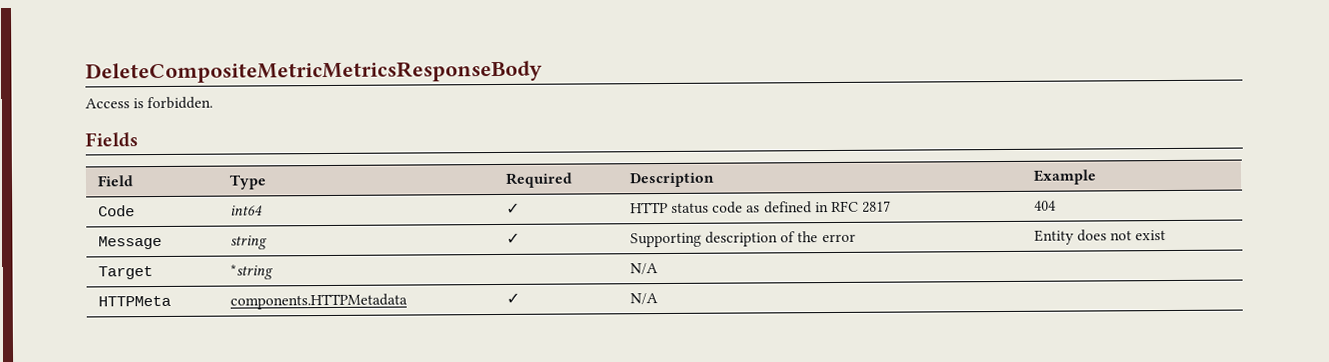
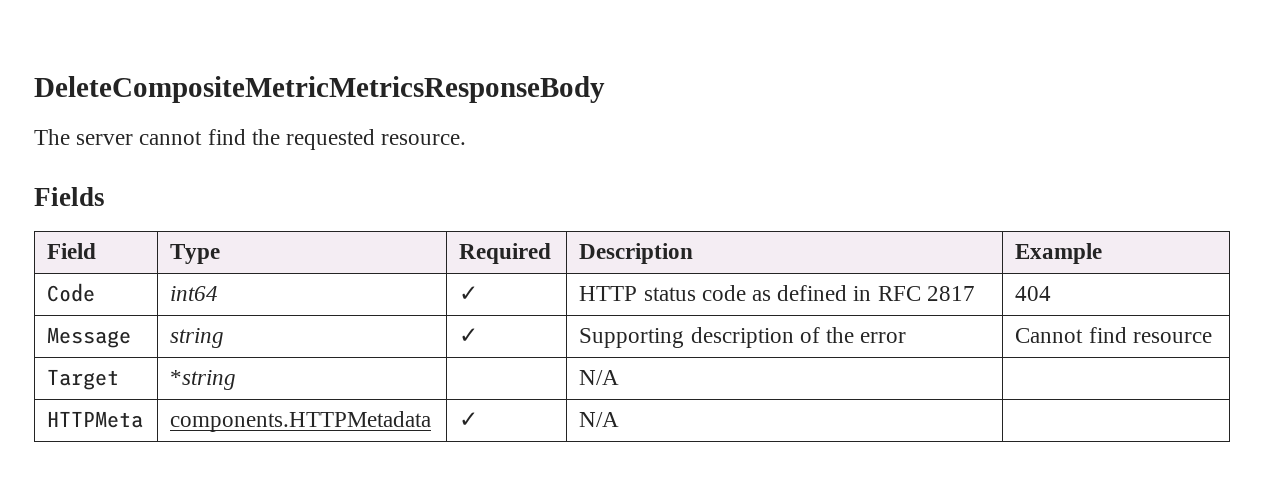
- Access is forbidden.
+ The server cannot find the requested resource.
- Message | string | ✓ | Supporting description of the error | Entity does not exist
+ Message | string | ✓ | Supporting description of the error | Cannot find resource

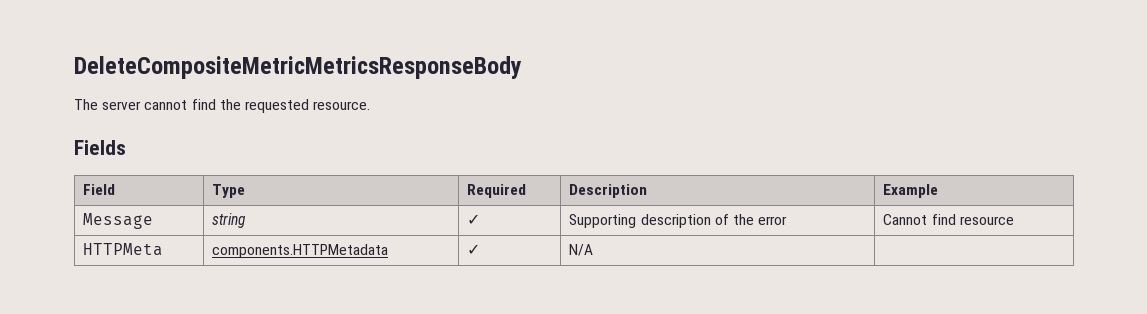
- Code | int64 | ✓ | HTTP status code as defined in RFC 2817 | 404
- Target | *string | | N/A |

